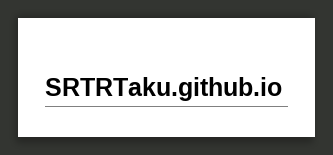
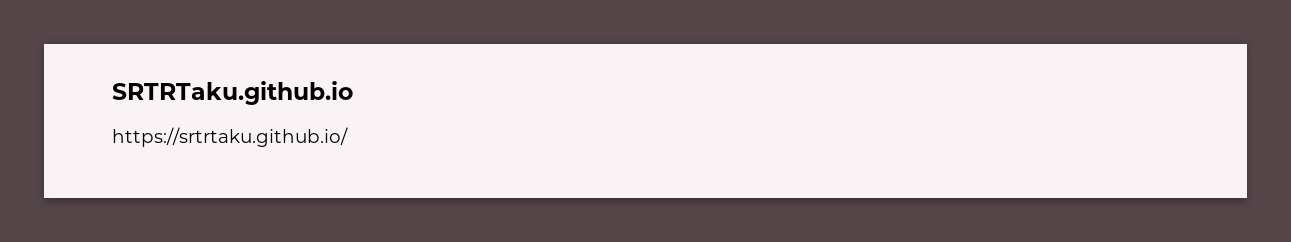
+ https://srtrtaku.github.io/

